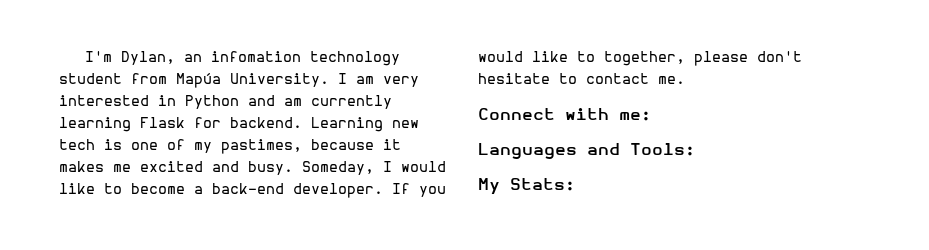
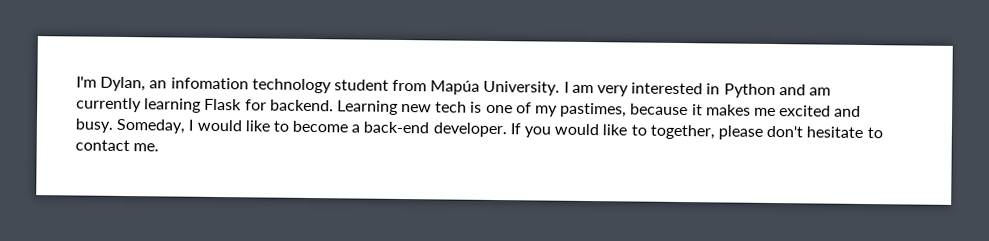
- Connect with me:
- Languages and Tools:
- My Stats:

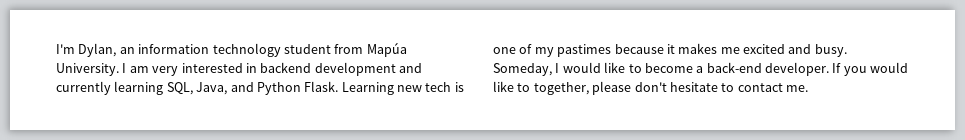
- I'm Dylan, an infomation technology student from Mapúa University.
+ I'm Dylan, an information technology student from Mapúa University.
- I am very interested in Python and am currently learning Flask for backend.
+ I am very interested in backend development and currently learning SQL, Java, and Python Flask.
- Learning new tech is one of my pastimes, because it makes me excited and busy.
+ Learning new tech is one of my pastimes because it makes me excited and busy.

